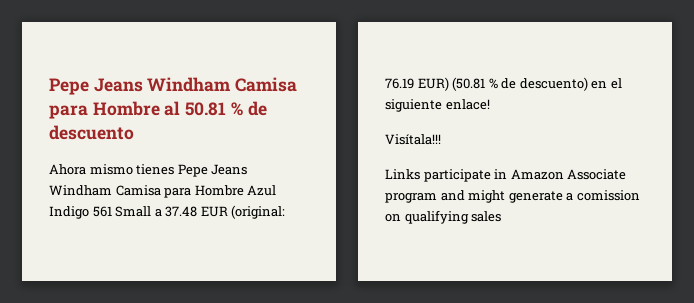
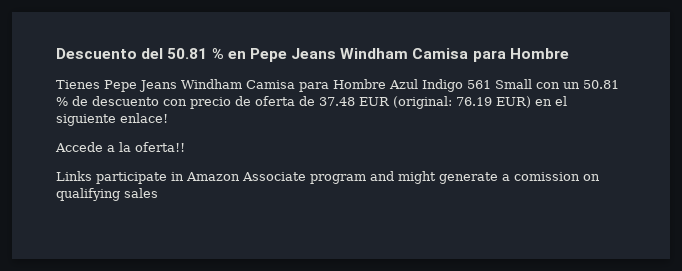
- Pepe Jeans Windham Camisa para Hombre al 50.81 % de descuento
- Ahora mismo tienes Pepe Jeans Windham Camisa para Hombre Azul Indigo 561 Small a 37.48 EUR (original: 76.19 EUR) (50.81 % de descuento) en el siguiente enlace!
+ Descuento del 50.81 % en Pepe Jeans Windham Camisa para Hombre
+ Tienes Pepe Jeans Windham Camisa para Hombre Azul Indigo 561 Small con un 50.81 % de descuento con precio de oferta de 37.48 EUR (original: 76.19 EUR) en el siguiente enlace!
- Visítala!!!
+ Accede a la oferta!!

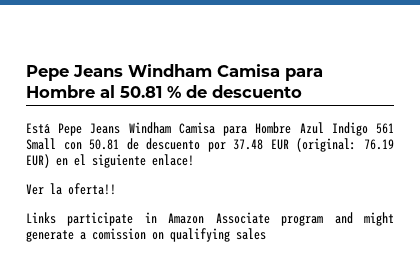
- Descuento del 50.81 % en Pepe Jeans Windham Camisa para Hombre
- Tienes Pepe Jeans Windham Camisa para Hombre Azul Indigo 561 Small con un 50.81 % de descuento con precio de oferta de 37.48 EUR (original: 76.19 EUR) en el siguiente enlace!
+ Pepe Jeans Windham Camisa para Hombre al 50.81 % de descuento
+ Está Pepe Jeans Windham Camisa para Hombre Azul Indigo 561 Small con 50.81 de descuento por 37.48 EUR (original: 76.19 EUR) en el siguiente enlace!
- Accede a la oferta!!
+ Ver la oferta!!

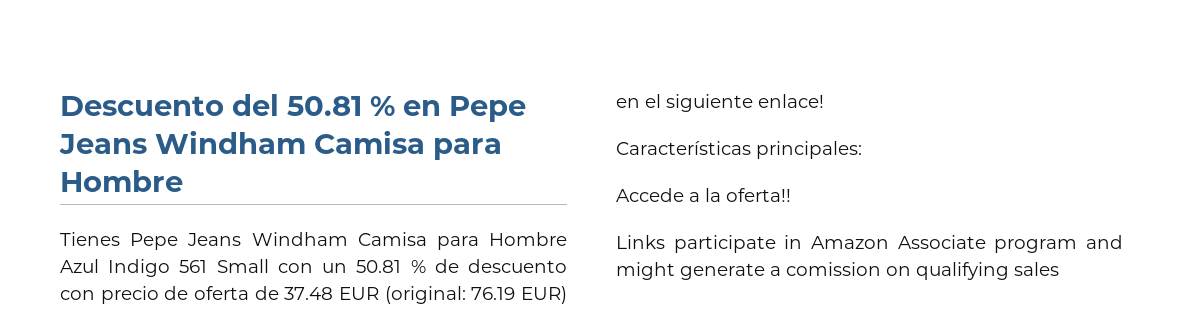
- Pepe Jeans Windham Camisa para Hombre al 50.81 % de descuento
- Está Pepe Jeans Windham Camisa para Hombre Azul Indigo 561 Small con 50.81 de descuento por 37.48 EUR (original: 76.19 EUR) en el siguiente enlace!
+ Descuento del 50.81 % en Pepe Jeans Windham Camisa para Hombre
+ Tienes Pepe Jeans Windham Camisa para Hombre Azul Indigo 561 Small con un 50.81 % de descuento con precio de oferta de 37.48 EUR (original: 76.19 EUR) en el siguiente enlace!
- Ver la oferta!!
+ Características principales:
+ Accede a la oferta!!

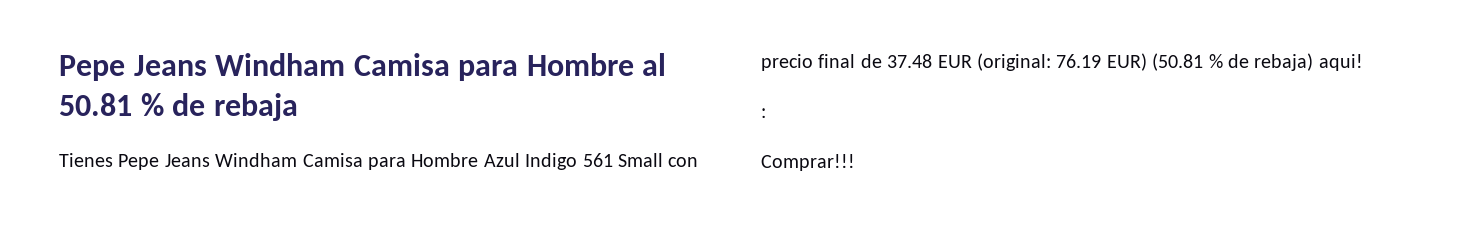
- Descuento del 50.81 % en Pepe Jeans Windham Camisa para Hombre
+ Pepe Jeans Windham Camisa para Hombre al 50.81 % de rebaja
- Tienes Pepe Jeans Windham Camisa para Hombre Azul Indigo 561 Small con un 50.81 % de descuento con precio de oferta de 37.48 EUR (original: 76.19 EUR) en el siguiente enlace!
- Características principales:
- Accede a la oferta!!
- Links participate in Amazon Associate program and might generate a comission on qualifying sales
+ Tienes Pepe Jeans Windham Camisa para Hombre Azul Indigo 561 Small con precio final de 37.48 EUR (original: 76.19 EUR) (50.81 % de rebaja) aqui!
+ :
+ Comprar!!!

